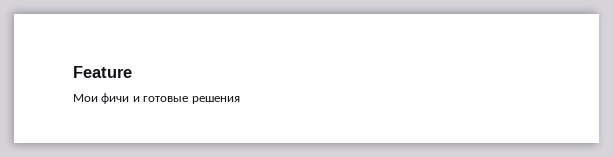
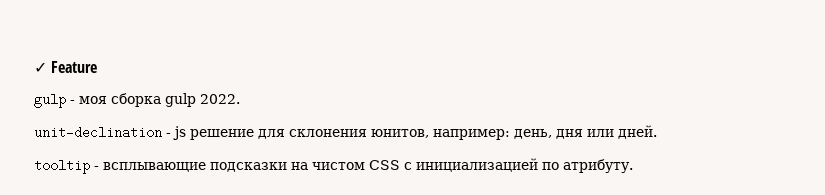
- Feature
+ ✓ Feature
- Мои фичи и готовые решения
+ gulp - моя сборка gulp 2022.
+ unit-declination - js решение для склонения юнитов, например: день, дня или дней.
+ tooltip - всплывающие подсказки на чистом CSS с инициализацией по атрибуту.

